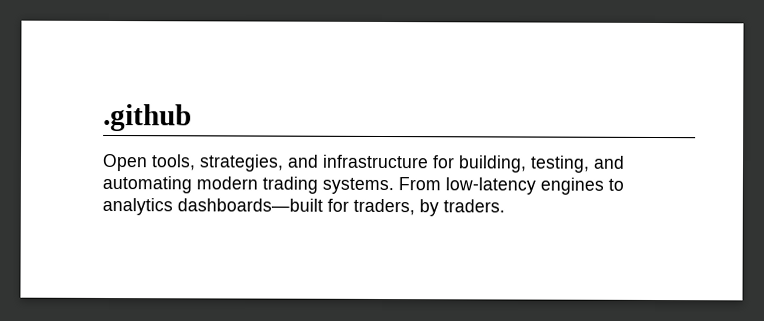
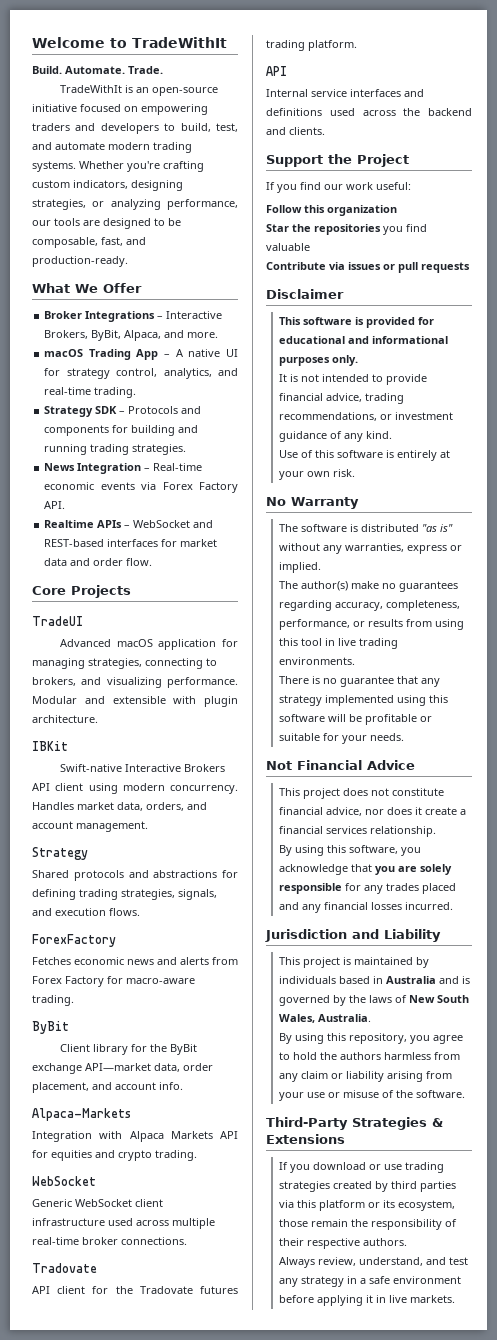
- .github
- Open tools, strategies, and infrastructure for building, testing, and automating modern trading systems. From low-latency engines to analytics dashboards—built for traders, by traders.
+ Welcome to TradeWithIt
+ Build. Automate. Trade.
+ TradeWithIt is an open-source initiative focused on empowering traders and developers to build, test, and automate modern trading systems. Whether you're crafting custom indicators, designing strategies, or analyzing performance, our tools are designed to be composable, fast, and production-ready.
+ What We Offer
+ Broker Integrations – Interactive Brokers, ByBit, Alpaca, and more.
+ macOS Trading App – A native UI for strategy control, analytics, and real-time trading.
+ Strategy SDK – Protocols and components for building and running trading strategies.
+ News Integration – Real-time economic events via Forex Factory API.
+ Realtime APIs – WebSocket and REST-based interfaces for market data and order flow.
+ Core Projects
+ TradeUI
+ Advanced macOS application for managing strategies, connecting to brokers, and visualizing performance. Modular and extensible with plugin architecture.
+ IBKit
+ Swift-native Interactive Brokers API client using modern concurrency. Handles market data, orders, and account management.
+ Strategy
+ Shared protocols and abstractions for defining trading strategies, signals, and execution flows.
+ ForexFactory
+ Fetches economic news and alerts from Forex Factory for macro-aware trading.
+ ByBit
+ Client library for the ByBit exchange API—market data, order placement, and account info.
+ Alpaca-Markets
+ Integration with Alpaca Markets API for equities and crypto trading.
+ WebSocket
+ Generic WebSocket client infrastructure used across multiple real-time broker connections.
+ Tradovate
+ API client for the Tradovate futures trading platform.
+ API
+ Internal service interfaces and definitions used across the backend and clients.
+ Support the Project
+ If you find our work useful:
+ Follow this organization
+ Star the repositories you find valuable
+ Contribute via issues or pull requests
+ Disclaimer
+ This software is provided for educational and informational purposes only.
+ It is not intended to provide financial advice, trading recommendations, or investment guidance of any kind.
+ Use of this software is entirely at your own risk.
+ No Warranty
+ The software is distributed "as is" without any warranties, express or implied.
+ The author(s) make no guarantees regarding accuracy, completeness, performance, or results from using this tool in live trading environments.
+ There is no guarantee that any strategy implemented using this software will be profitable or suitable for your needs.
+ Not Financial Advice
+ This project does not constitute financial advice, nor does it create a financial services relationship.
+ By using this software, you acknowledge that you are solely responsible for any trades placed and any financial losses incurred.
+ Jurisdiction and Liability
+ This project is maintained by individuals based in Australia and is governed by the laws of New South Wales, Australia.
+ By using this repository, you agree to hold the authors harmless from any claim or liability arising from your use or misuse of the software.
+ Third-Party Strategies & Extensions
+ If you download or use trading strategies created by third parties via this platform or its ecosystem, those remain the responsibility of their respective authors.
+ Always review, understand, and test any strategy in a safe environment before applying it in live markets.

